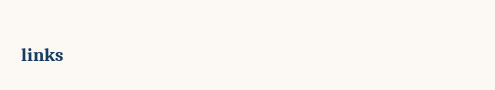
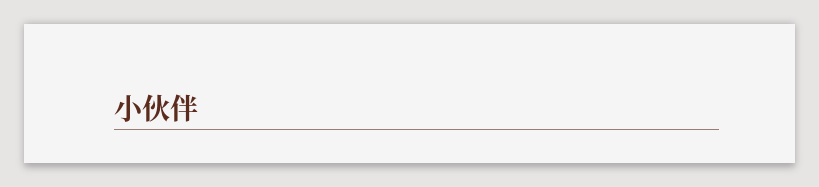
- links
+ 小伙伴

